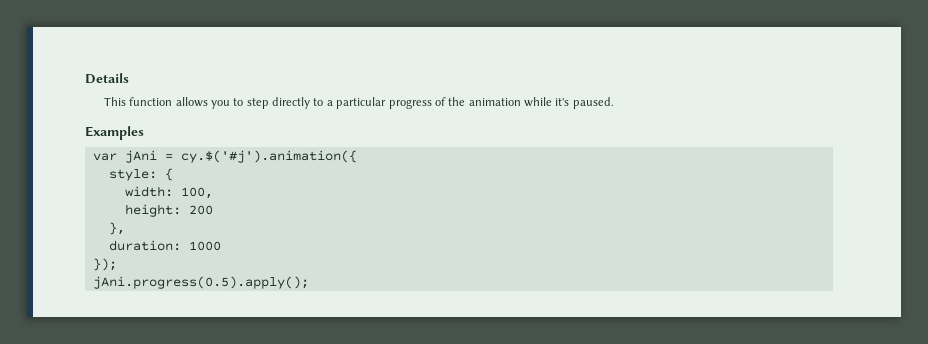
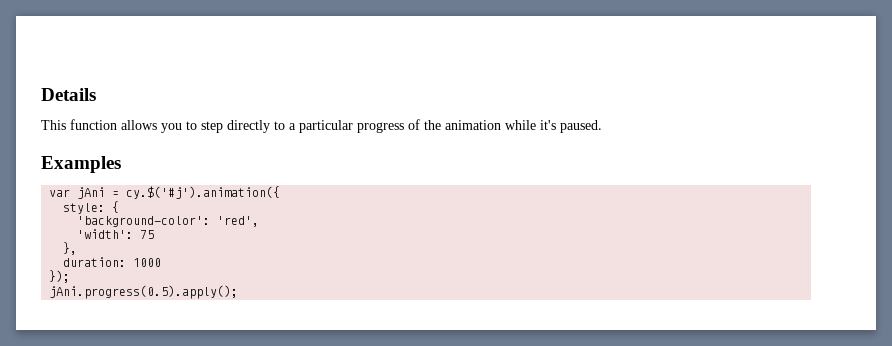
- width: 100,
- height: 200
+ 'background-color': 'red',
+ 'width': 75

